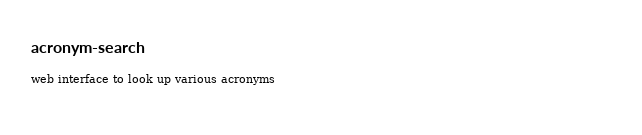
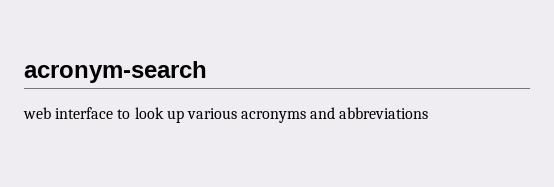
- web interface to look up various acronyms
+ web interface to look up various acronyms and abbreviations

